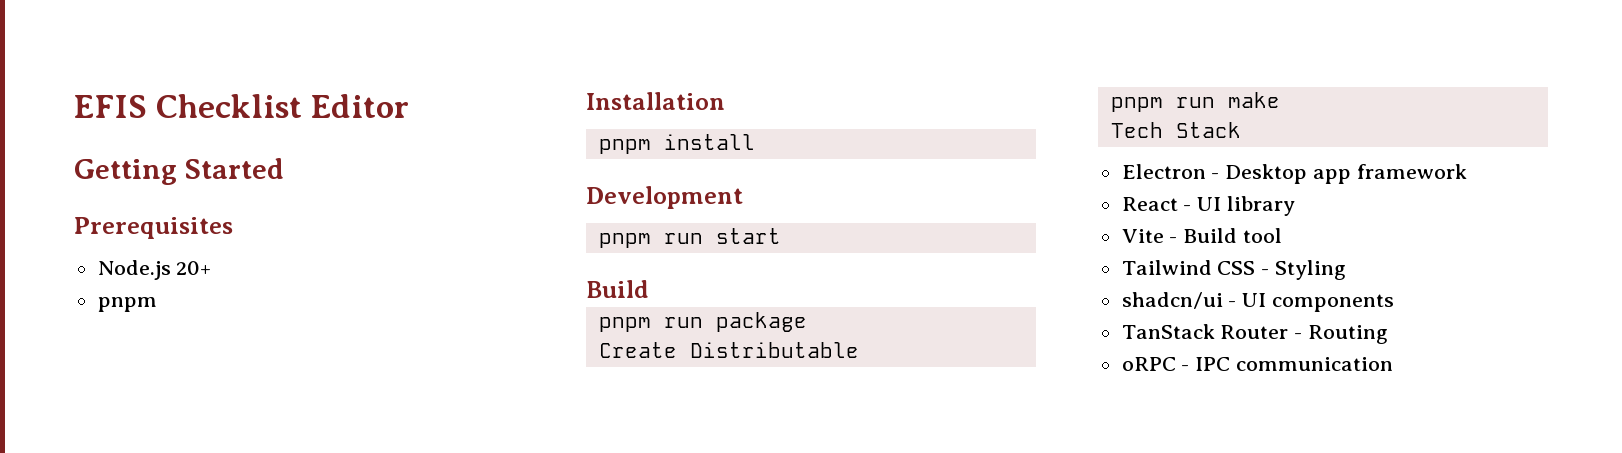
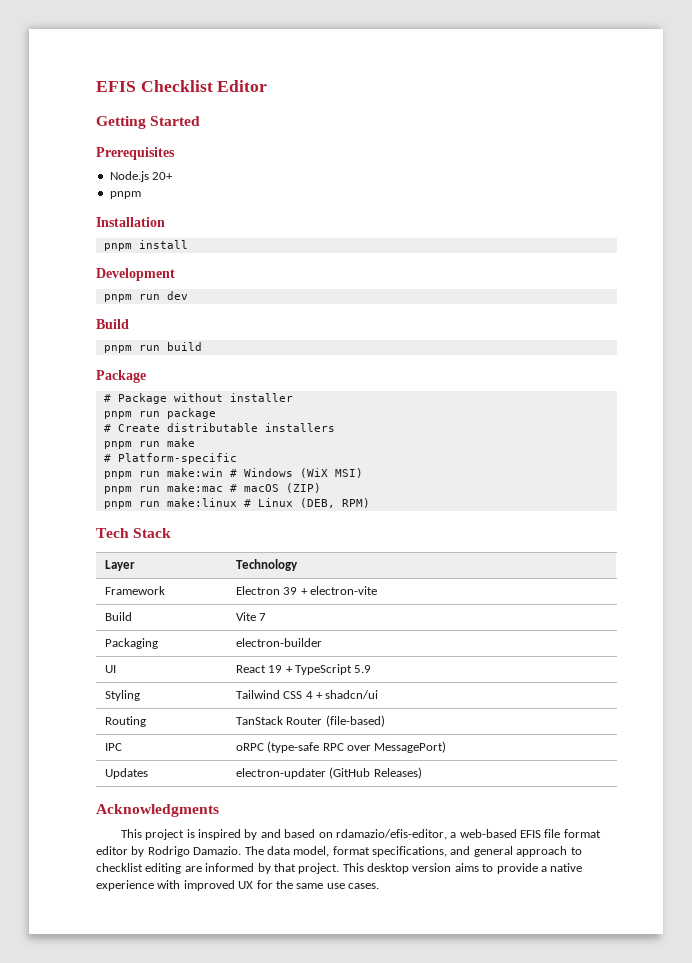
- pnpm run start
+ pnpm run dev
  Build
+ pnpm run build
+ Package
+ # Package without installer
- Create Distributable
+ # Create distributable installers
+ # Platform-specific
+ pnpm run make:win # Windows (WiX MSI)
+ pnpm run make:mac # macOS (ZIP)
+ pnpm run make:linux # Linux (DEB, RPM)
  Tech Stack
- Electron - Desktop app framework
- React - UI library
- Vite - Build tool
- Tailwind CSS - Styling
- shadcn/ui - UI components
- TanStack Router - Routing
- oRPC - IPC communication
+ Layer | Technology
+ Framework | Electron 39 + electron-vite
+ Build | Vite 7
+ Packaging | electron-builder
+ UI | React 19 + TypeScript 5.9
+ Styling | Tailwind CSS 4 + shadcn/ui
+ Routing | TanStack Router (file-based)
+ IPC | oRPC (type-safe RPC over MessagePort)
+ Updates | electron-updater (GitHub Releases)
+ Acknowledgments
+ This project is inspired by and based on rdamazio/efis-editor, a web-based EFIS file format editor by Rodrigo Damazio. The data model, format specifications, and general approach to checklist editing are informed by that project. This desktop version aims to provide a native experience with improved UX for the same use cases.

